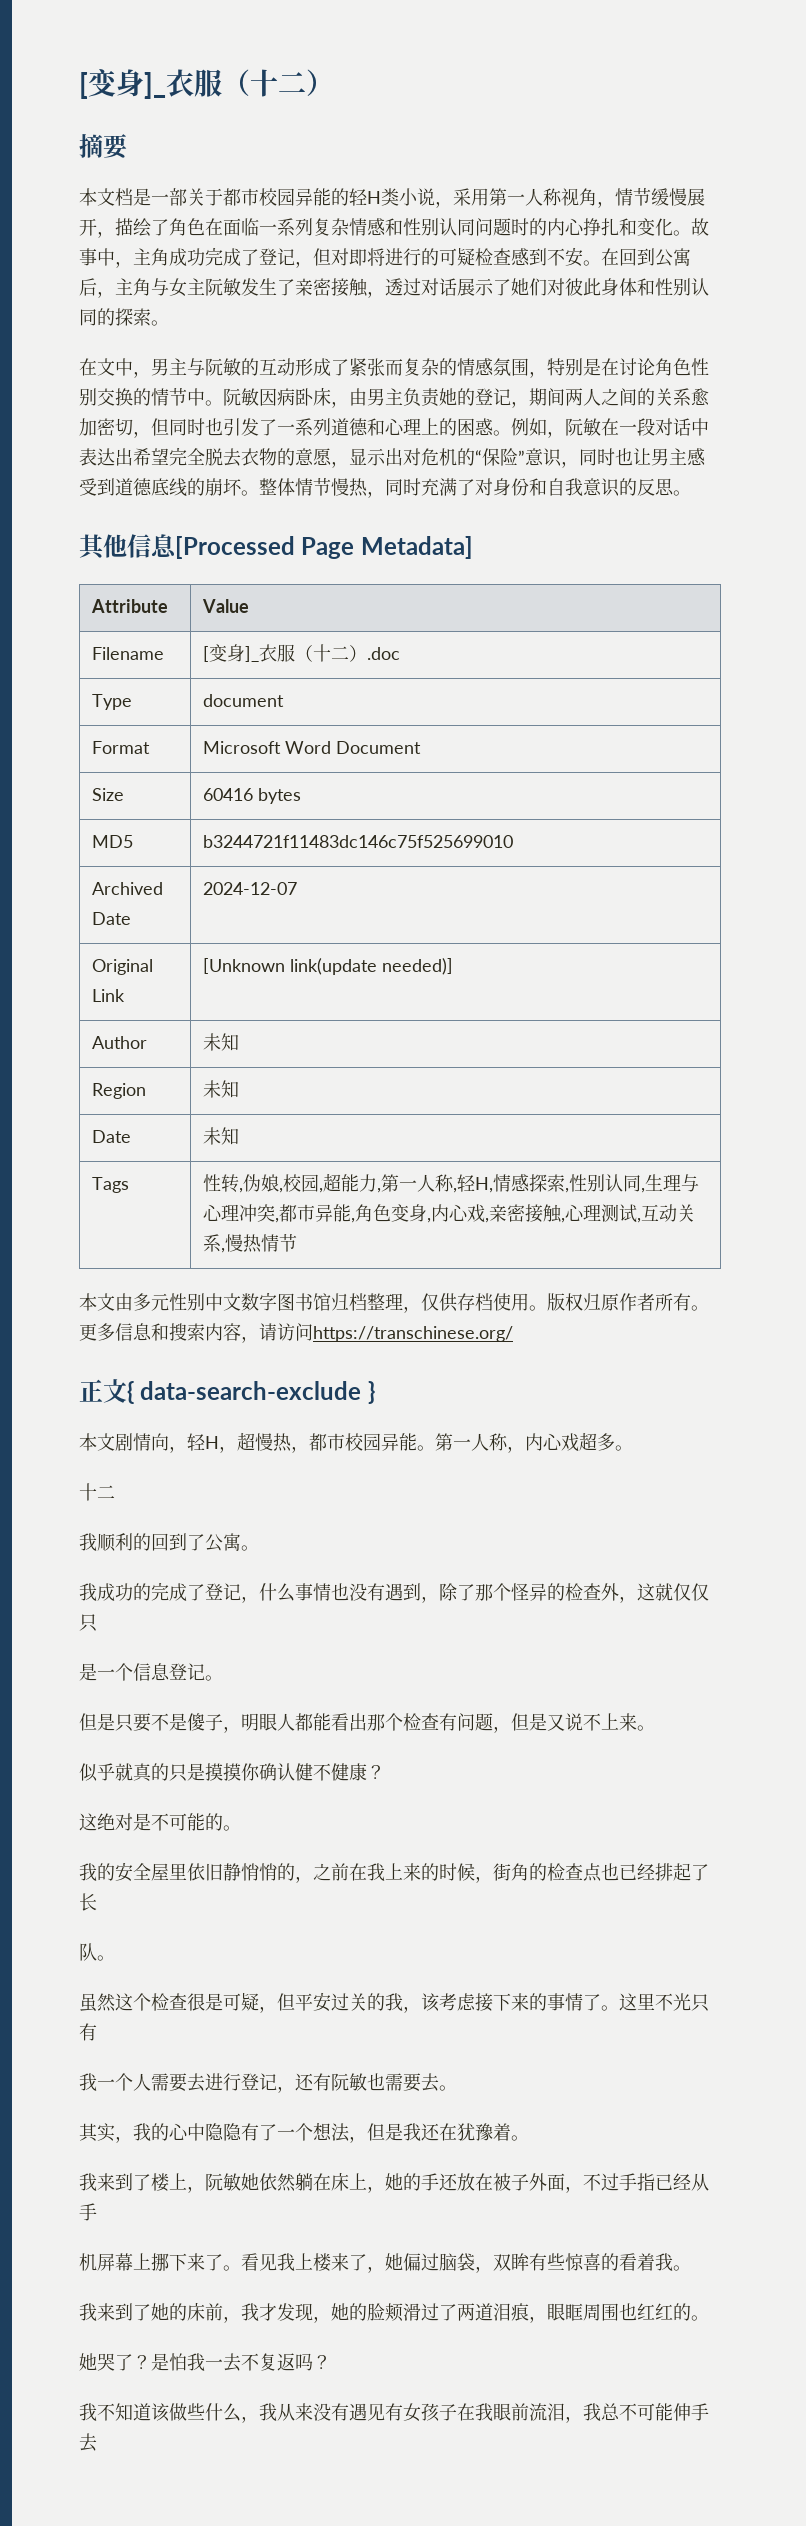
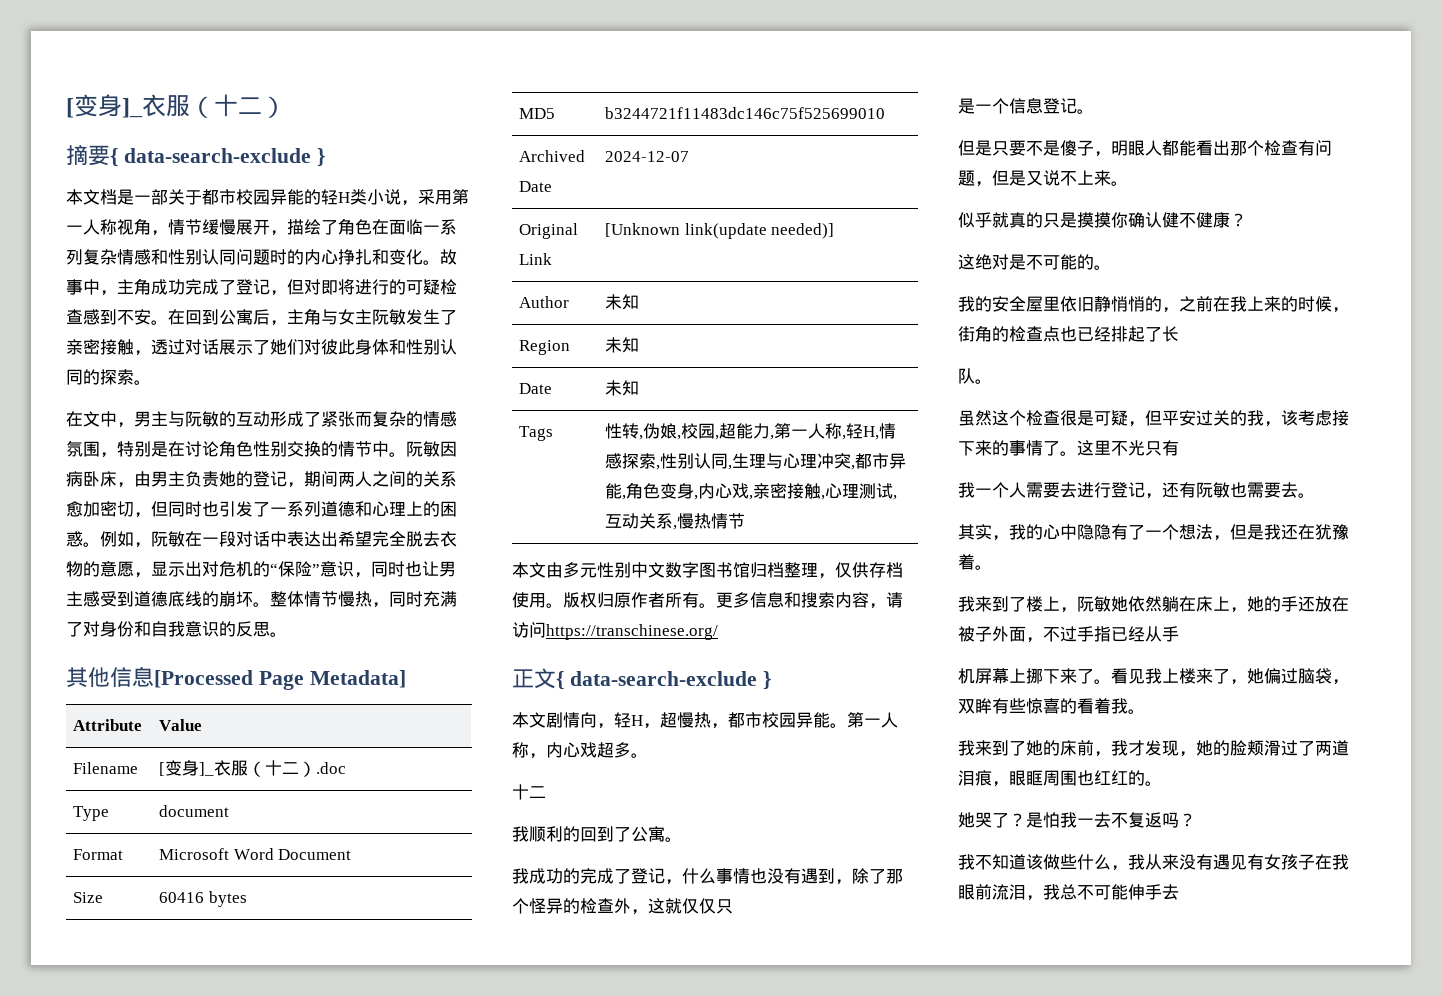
- 摘要
+ 摘要{ data-search-exclude }

